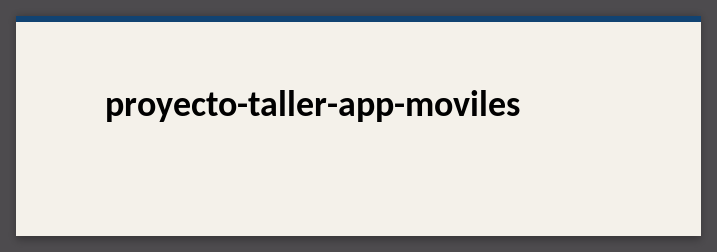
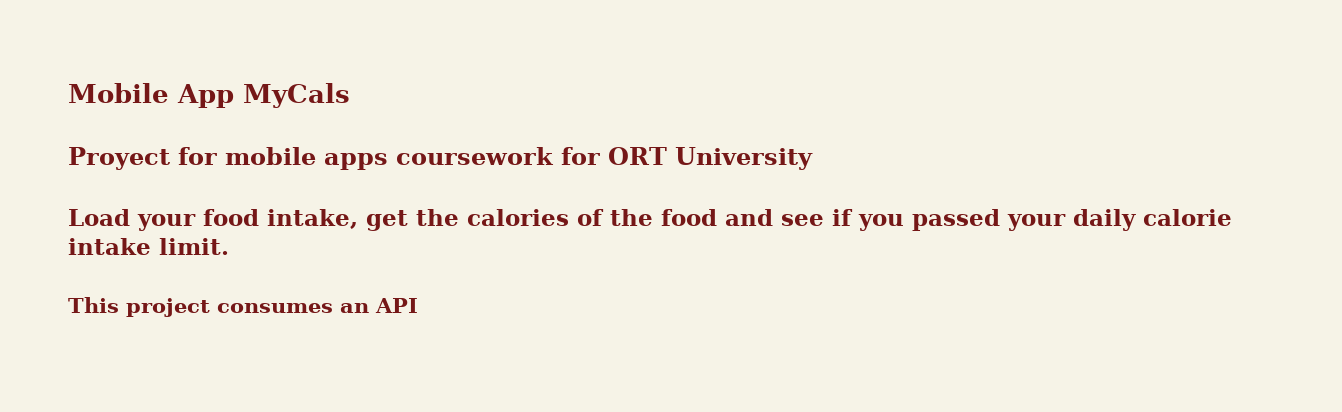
- proyecto-taller-app-moviles
+ Mobile App MyCals
+ Proyect for mobile apps coursework for ORT University
+ Load your food intake, get the calories of the food and see if you passed your daily calorie intake limit.
+ This project consumes an API

